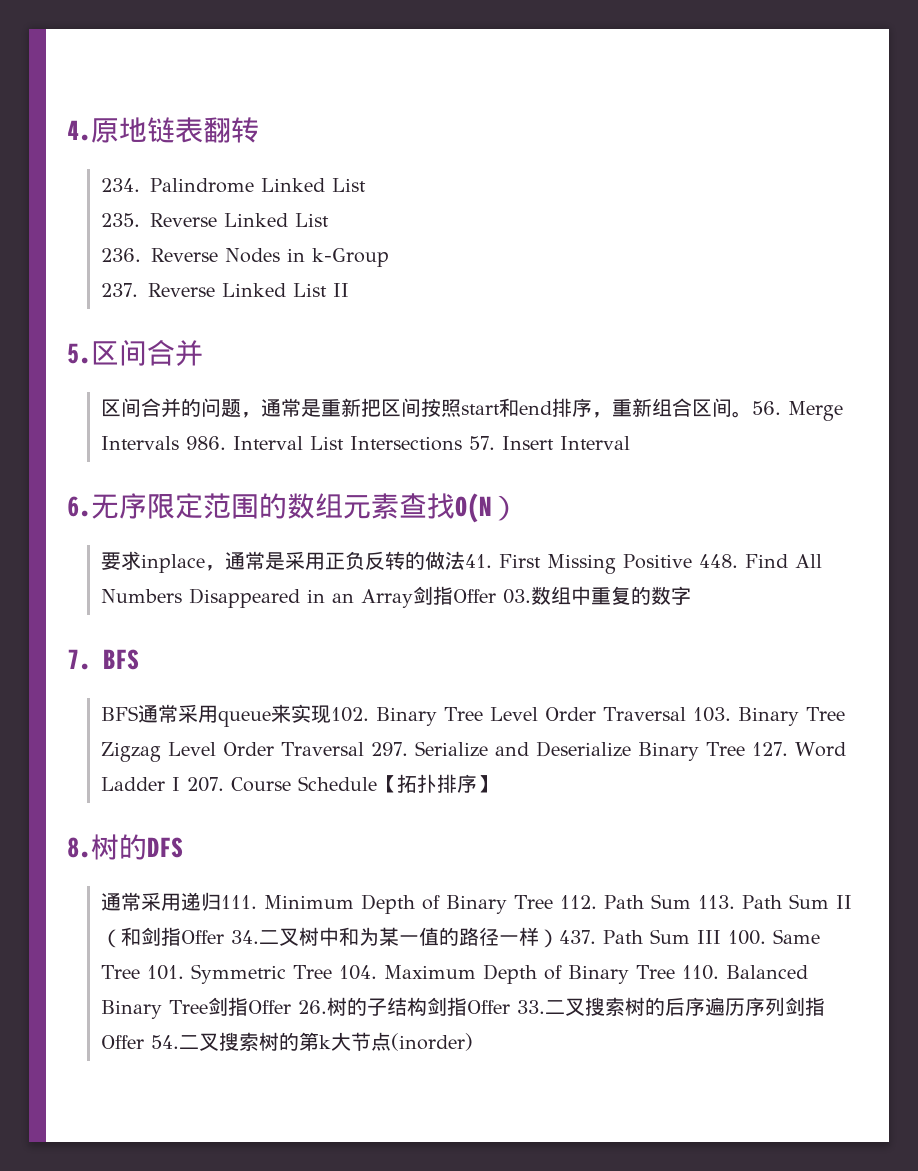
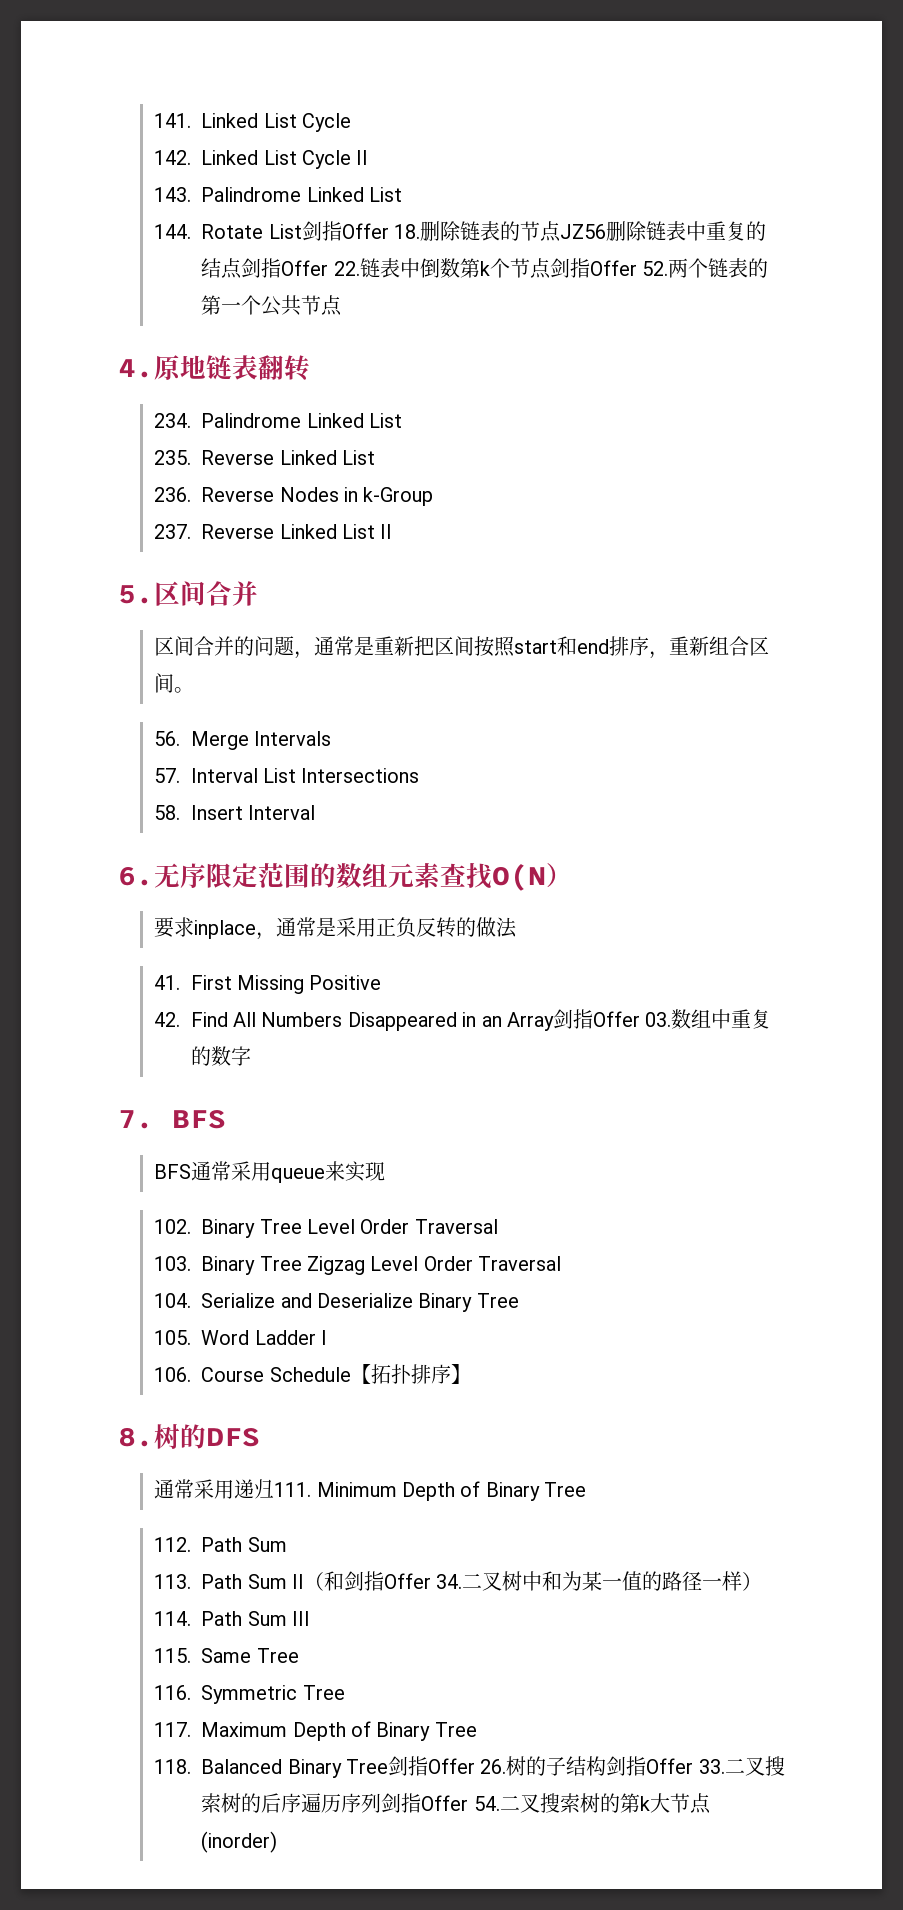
+ 141. Linked List Cycle
+ 142. Linked List Cycle II
+ 143. Palindrome Linked List
+ 144. Rotate List剑指Offer 18.删除链表的节点JZ56删除链表中重复的结点剑指Offer 22.链表中倒数第k个节点剑指Offer 52.两个链表的第一个公共节点
- 区间合并的问题，通常是重新把区间按照start和end排序，重新组合区间。56. Merge Intervals 986. Interval List Intersections 57. Insert Interval
+ 区间合并的问题，通常是重新把区间按照start和end排序，重新组合区间。
+ 56. Merge Intervals
+ 57. Interval List Intersections
+ 58. Insert Interval
- 要求inplace，通常是采用正负反转的做法41. First Missing Positive 448. Find All Numbers Disappeared in an Array剑指Offer 03.数组中重复的数字
+ 要求inplace，通常是采用正负反转的做法
+ 41. First Missing Positive
+ 42. Find All Numbers Disappeared in an Array剑指Offer 03.数组中重复的数字
- BFS通常采用queue来实现102. Binary Tree Level Order Traversal 103. Binary Tree Zigzag Level Order Traversal 297. Serialize and Deserialize Binary Tree 127. Word Ladder I 207. Course Schedule【拓扑排序】
+ BFS通常采用queue来实现
+ 102. Binary Tree Level Order Traversal
+ 103. Binary Tree Zigzag Level Order Traversal
+ 104. Serialize and Deserialize Binary Tree
+ 105. Word Ladder I
+ 106. Course Schedule【拓扑排序】
- 通常采用递归111. Minimum Depth of Binary Tree 112. Path Sum 113. Path Sum II（和剑指Offer 34.二叉树中和为某一值的路径一样）437. Path Sum III 100. Same Tree 101. Symmetric Tree 104. Maximum Depth of Binary Tree 110. Balanced Binary Tree剑指Offer 26.树的子结构剑指Offer 33.二叉搜索树的后序遍历序列剑指Offer 54.二叉搜索树的第k大节点(inorder)
+ 通常采用递归111. Minimum Depth of Binary Tree
+ 112. Path Sum
+ 113. Path Sum II（和剑指Offer 34.二叉树中和为某一值的路径一样）
+ 114. Path Sum III
+ 115. Same Tree
+ 116. Symmetric Tree
+ 117. Maximum Depth of Binary Tree
+ 118. Balanced Binary Tree剑指Offer 26.树的子结构剑指Offer 33.二叉搜索树的后序遍历序列剑指Offer 54.二叉搜索树的第k大节点(inorder)

